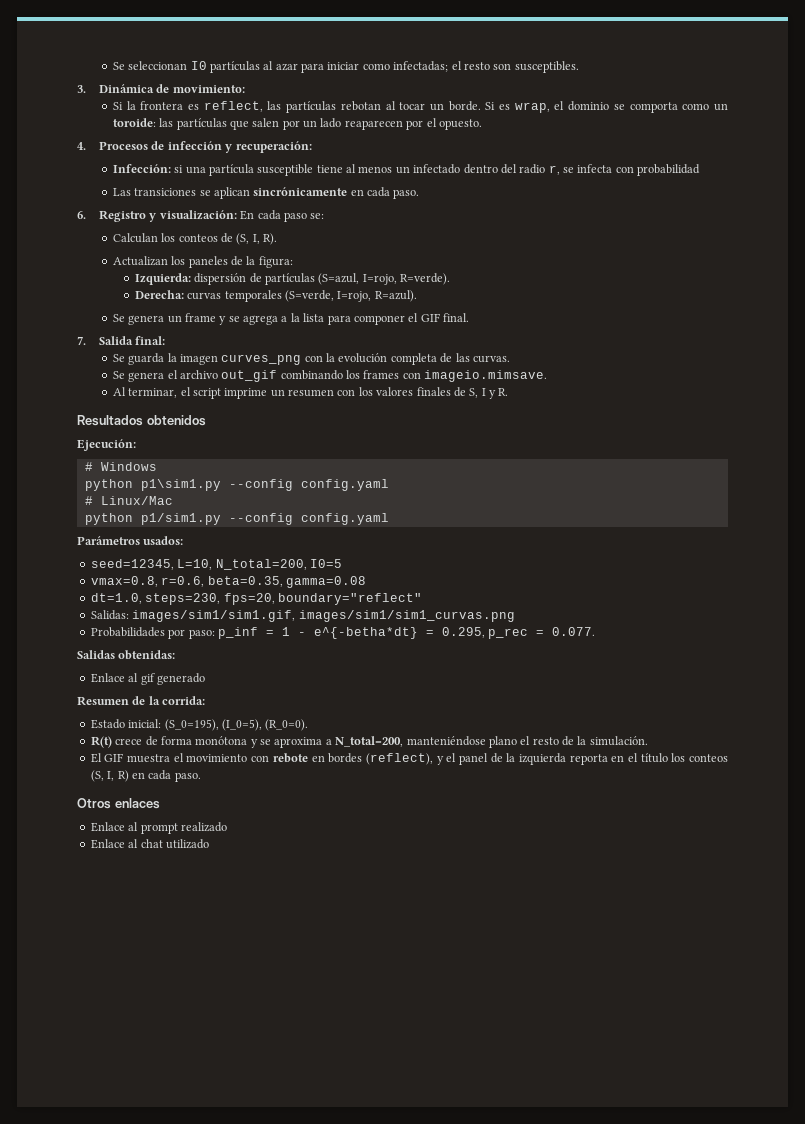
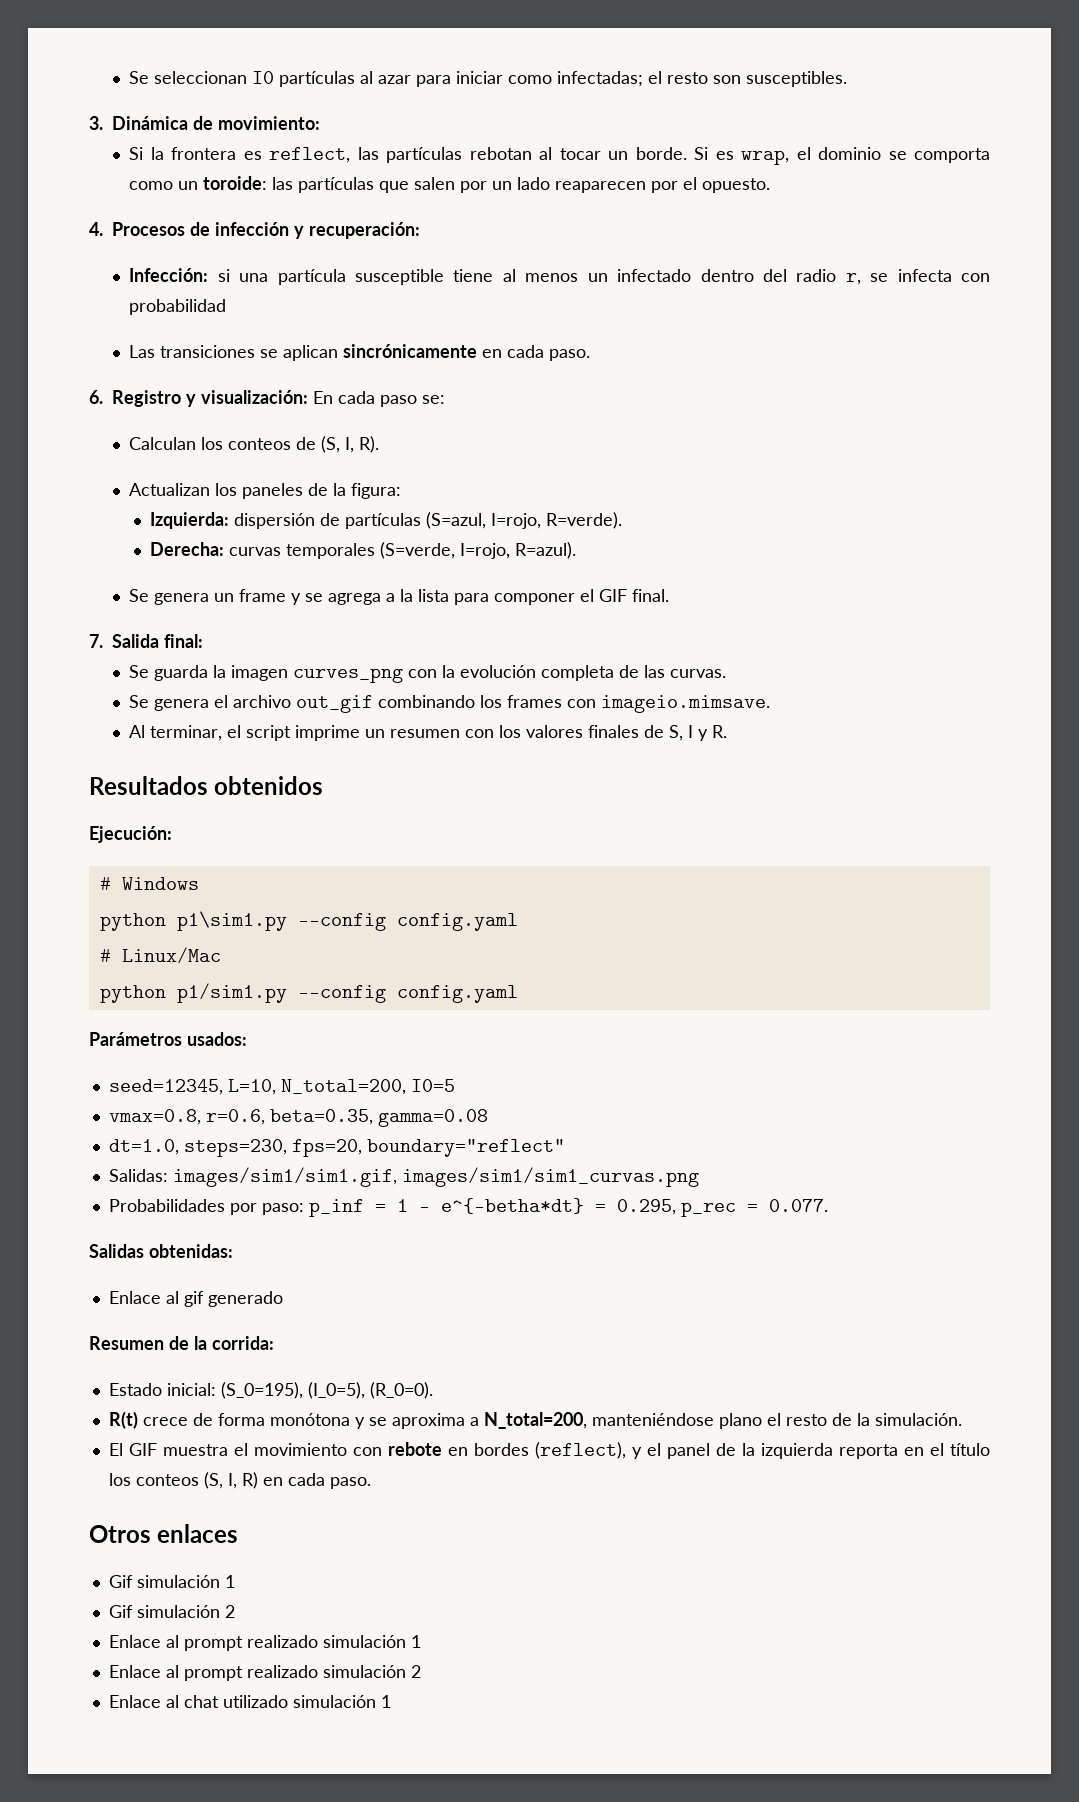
- Enlace al prompt realizado
+ Gif simulación 1
+ Gif simulación 2
+ Enlace al prompt realizado simulación 1
+ Enlace al prompt realizado simulación 2
- Enlace al chat utilizado
+ Enlace al chat utilizado simulación 1

